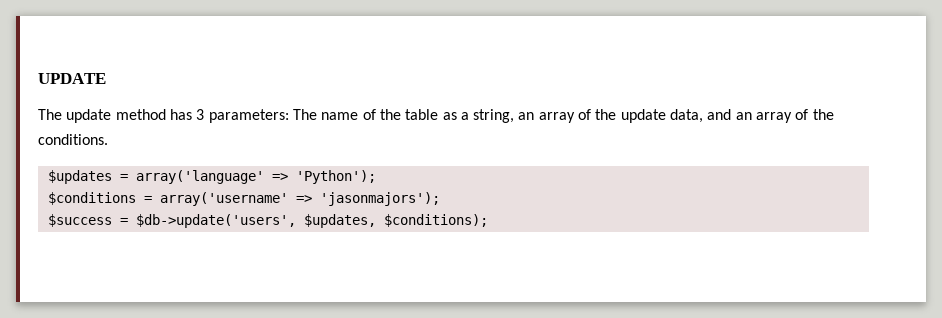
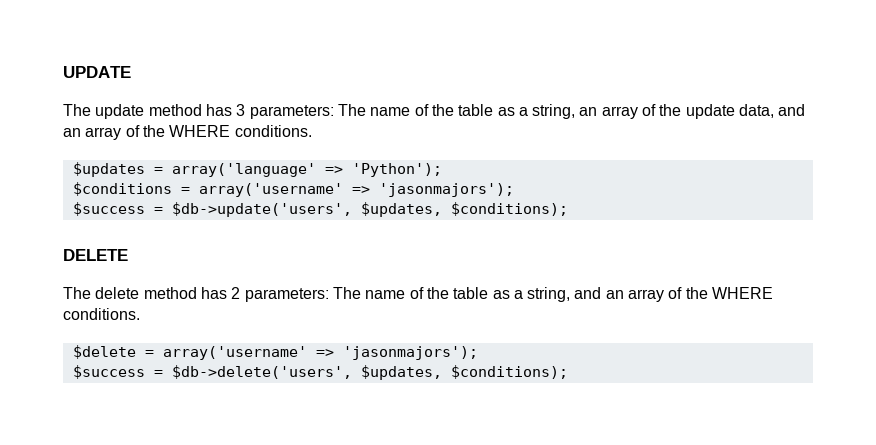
- The update method has 3 parameters: The name of the table as a string, an array of the update data, and an array of the conditions.
+ The update method has 3 parameters: The name of the table as a string, an array of the update data, and an array of the WHERE conditions.
+ DELETE
+ The delete method has 2 parameters: The name of the table as a string, and an array of the WHERE conditions.
+ $delete = array('username' => 'jasonmajors');
+ $success = $db->delete('users', $updates, $conditions);

